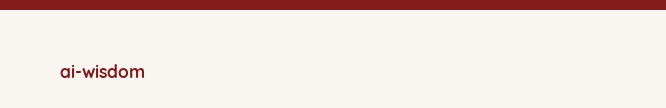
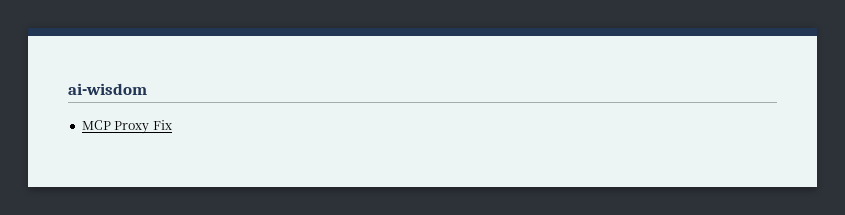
+ MCP Proxy Fix

